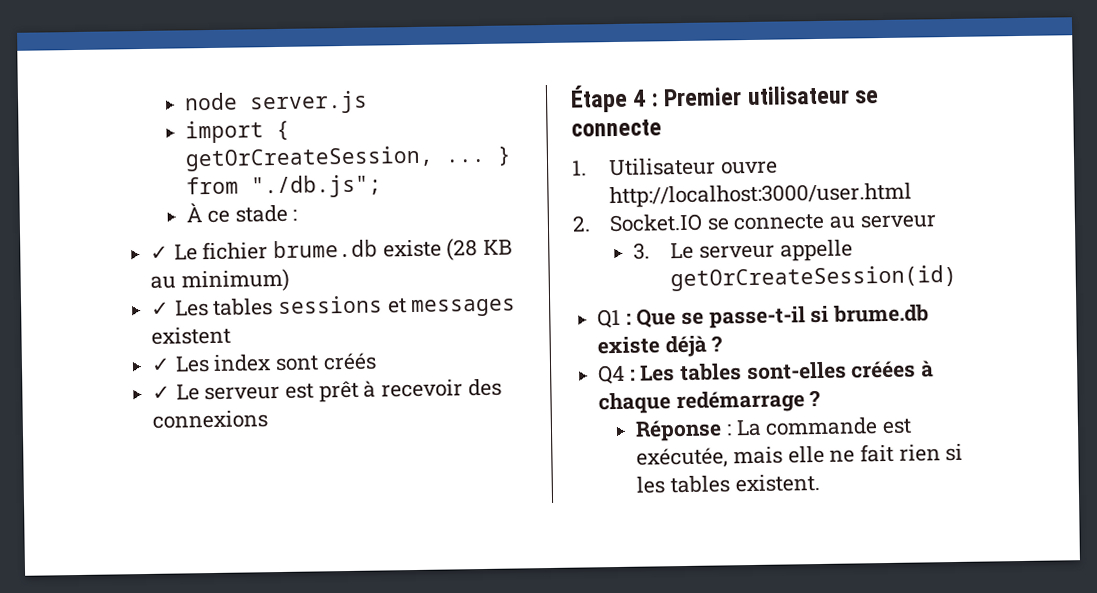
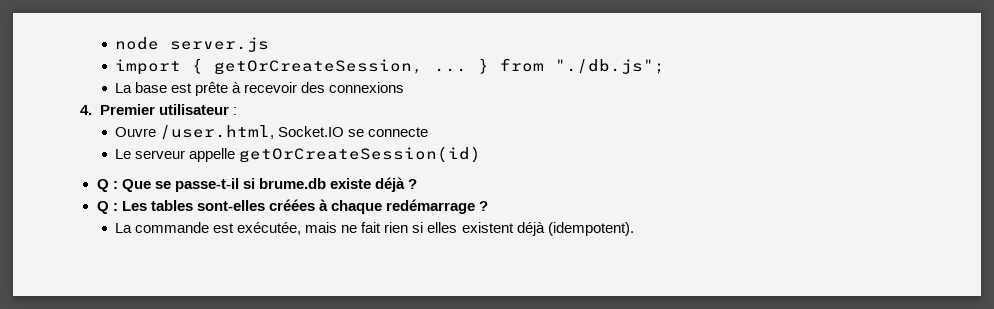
- À ce stade :
- ✓ Le fichier brume.db existe (28 KB au minimum)
- ✓ Les tables sessions et messages existent
- ✓ Les index sont créés
- ✓ Le serveur est prêt à recevoir des connexions
- Étape 4 : Premier utilisateur se connecte
- 1. Utilisateur ouvre http://localhost:3000/user.html
- 2. Socket.IO se connecte au serveur
- 3. Le serveur appelle getOrCreateSession(id)
+ La base est prête à recevoir des connexions
+ 4. Premier utilisateur :
+ Ouvre /user.html, Socket.IO se connecte
+ Le serveur appelle getOrCreateSession(id)
- Q1 : Que se passe-t-il si brume.db existe déjà ?
+ Q : Que se passe-t-il si brume.db existe déjà ?
- Q4 : Les tables sont-elles créées à chaque redémarrage ?
+ Q : Les tables sont-elles créées à chaque redémarrage ?
- Réponse : La commande est exécutée, mais elle ne fait rien si les tables existent.
+ La commande est exécutée, mais ne fait rien si elles existent déjà (idempotent).

